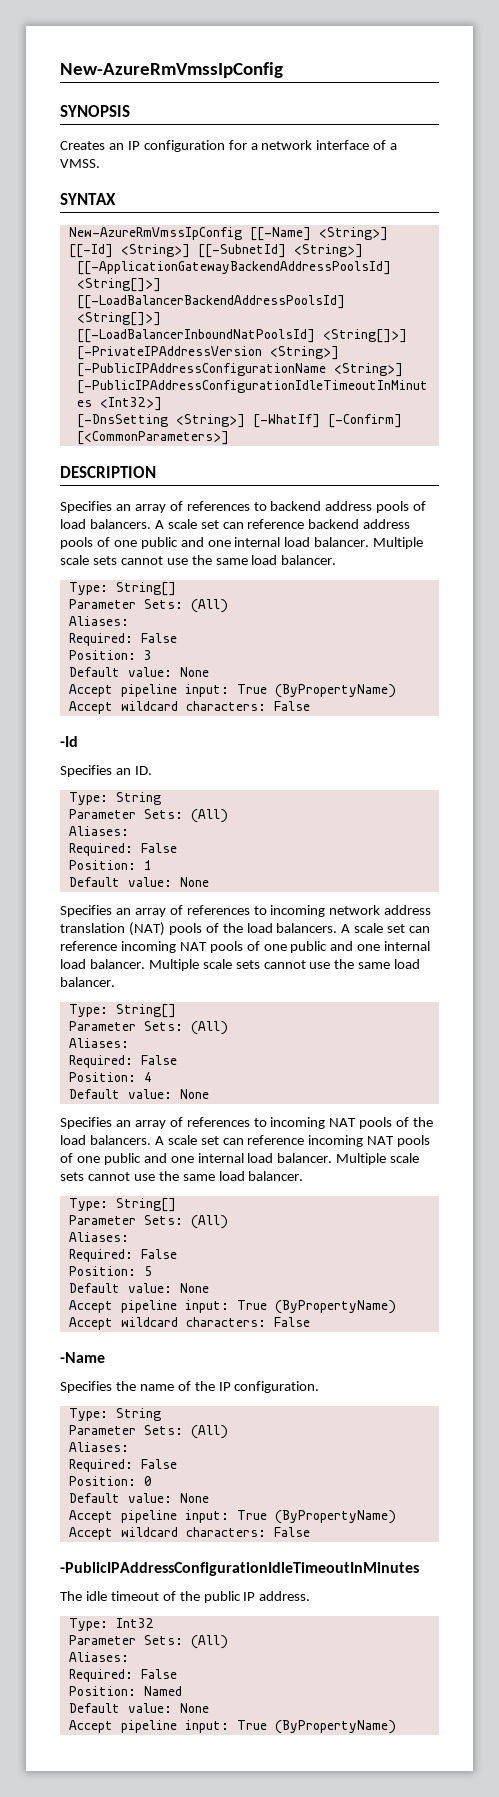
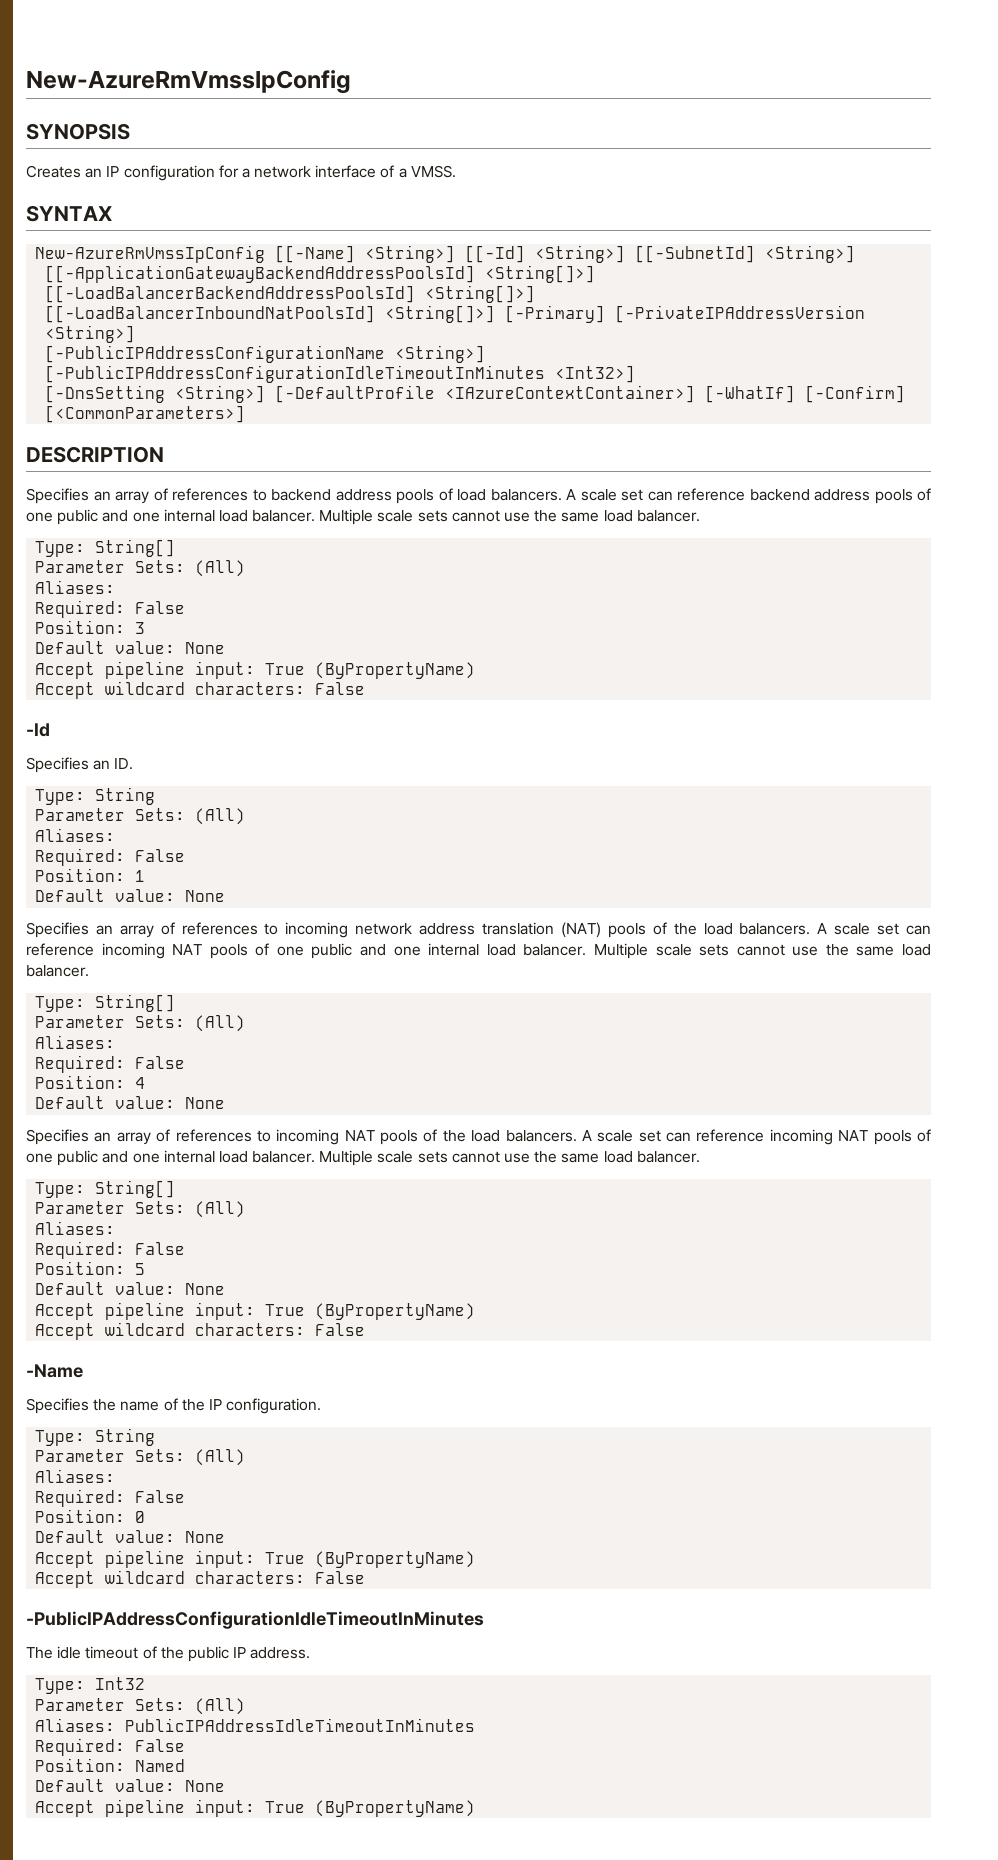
- [[-LoadBalancerInboundNatPoolsId] <String[]>] [-PrivateIPAddressVersion <String>]
+ [[-LoadBalancerInboundNatPoolsId] <String[]>] [-Primary] [-PrivateIPAddressVersion <String>]
- [-DnsSetting <String>] [-WhatIf] [-Confirm] [<CommonParameters>]
+ [-DnsSetting <String>] [-DefaultProfile <IAzureContextContainer>] [-WhatIf] [-Confirm] [<CommonParameters>]
  Type: Int32
  Parameter Sets: (All)
- Aliases:
+ Aliases: PublicIPAddressIdleTimeoutInMinutes

